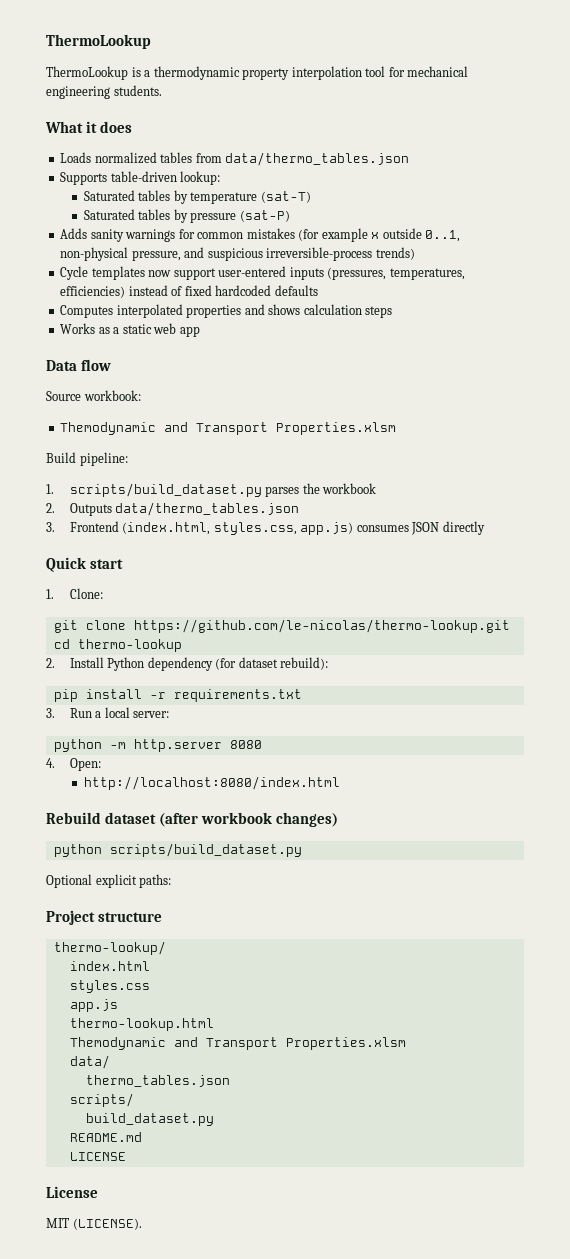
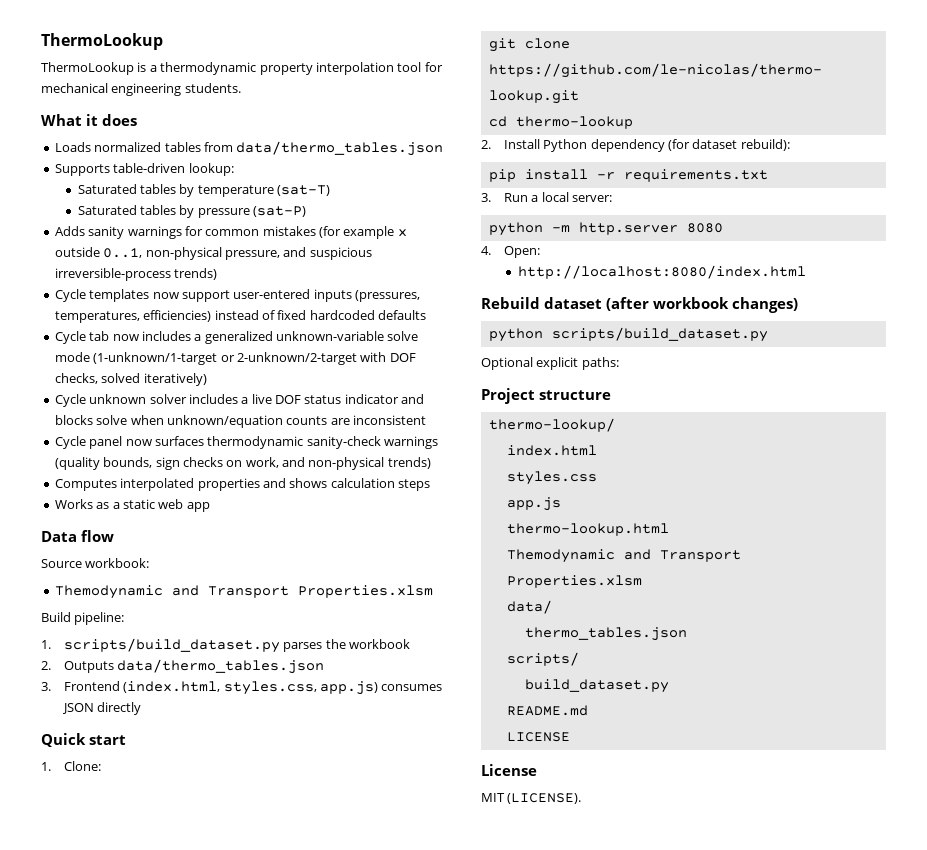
+ Cycle tab now includes a generalized unknown-variable solve mode (1-unknown/1-target or 2-unknown/2-target with DOF checks, solved iteratively)
+ Cycle unknown solver includes a live DOF status indicator and blocks solve when unknown/equation counts are inconsistent
+ Cycle panel now surfaces thermodynamic sanity-check warnings (quality bounds, sign checks on work, and non-physical trends)

